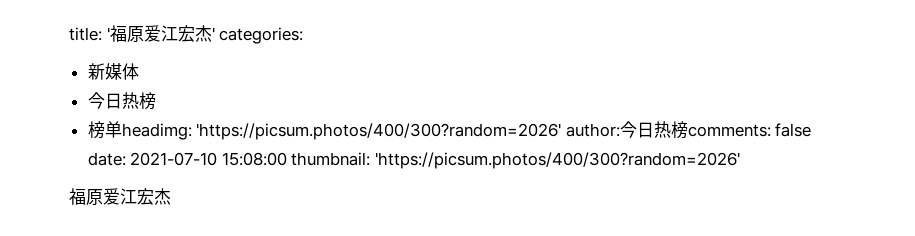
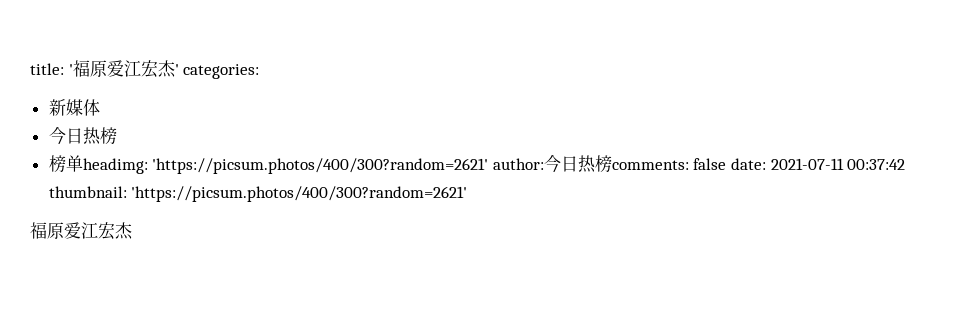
- 榜单headimg: 'https://picsum.photos/400/300?random=2026' author:今日热榜comments: false date: 2021-07-10 15:08:00 thumbnail: 'https://picsum.photos/400/300?random=2026'
+ 榜单headimg: 'https://picsum.photos/400/300?random=2621' author:今日热榜comments: false date: 2021-07-11 00:37:42 thumbnail: 'https://picsum.photos/400/300?random=2621'

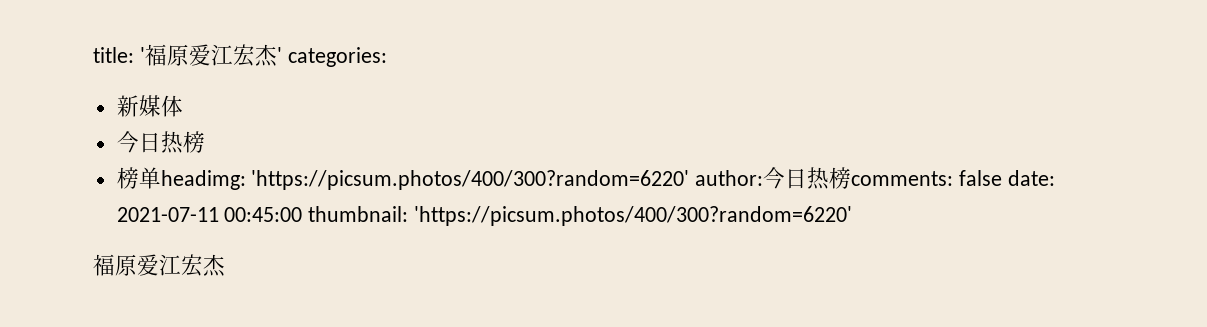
- 榜单headimg: 'https://picsum.photos/400/300?random=2621' author:今日热榜comments: false date: 2021-07-11 00:37:42 thumbnail: 'https://picsum.photos/400/300?random=2621'
+ 榜单headimg: 'https://picsum.photos/400/300?random=6220' author:今日热榜comments: false date: 2021-07-11 00:45:00 thumbnail: 'https://picsum.photos/400/300?random=6220'

